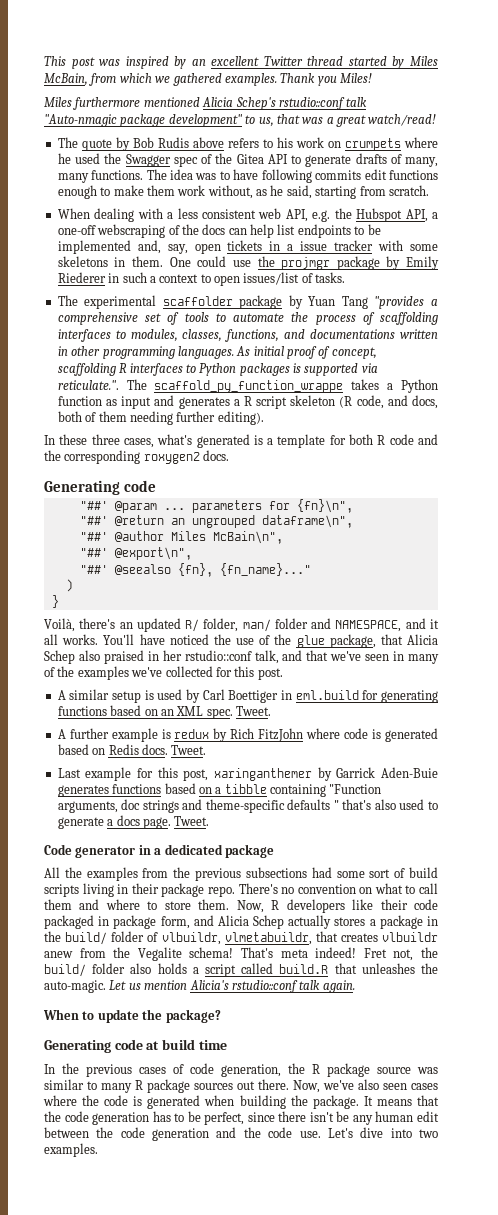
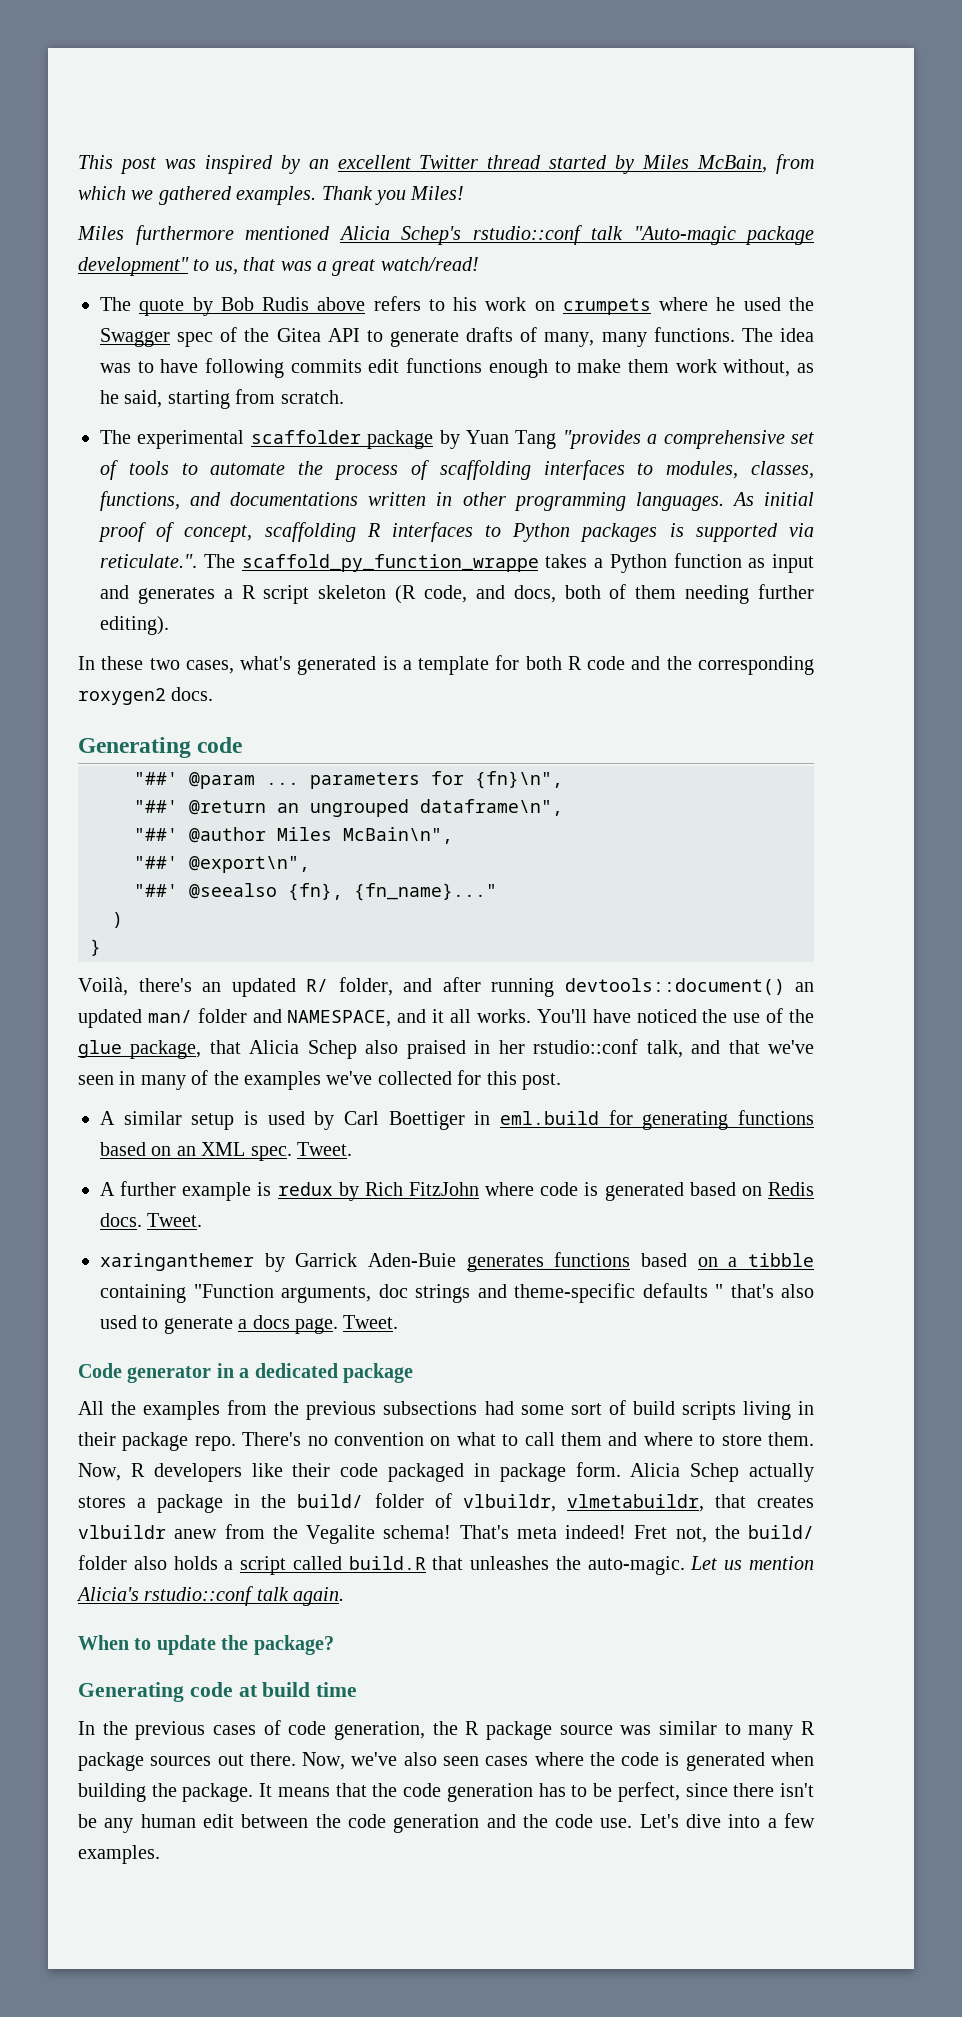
- Miles furthermore mentioned Alicia Schep's rstudio::conf talk "Auto-nmagic package development" to us, that was a great watch/read!
+ Miles furthermore mentioned Alicia Schep's rstudio::conf talk "Auto-magic package development" to us, that was a great watch/read!
- When dealing with a less consistent web API, e.g. the Hubspot API, a one-off webscraping of the docs can help list endpoints to be implemented and, say, open tickets in a issue tracker with some skeletons in them. One could use the projmgr package by Emily Riederer in such a context to open issues/list of tasks.
- In these three cases, what's generated is a template for both R code and the corresponding roxygen2 docs.
+ In these two cases, what's generated is a template for both R code and the corresponding roxygen2 docs.
- Voilà, there's an updated R/ folder, man/ folder and NAMESPACE, and it all works.
+ Voilà, there's an updated R/ folder, and after running devtools::document() an updated man/ folder and NAMESPACE, and it all works.
- Last example for this post, xaringanthemer by Garrick Aden-Buie generates functions based on a tibble containing "Function arguments, doc strings and theme-specific defaults " that's also used to generate a docs page.
+ xaringanthemer by Garrick Aden-Buie generates functions based on a tibble containing "Function arguments, doc strings and theme-specific defaults " that's also used to generate a docs page.
- Now, R developers like their code packaged in package form, and Alicia Schep actually stores a package in the build/ folder of vlbuildr, vlmetabuildr, that creates vlbuildr anew from the Vegalite schema!
+ Now, R developers like their code packaged in package form. Alicia Schep actually stores a package in the build/ folder of vlbuildr, vlmetabuildr, that creates vlbuildr anew from the Vegalite schema!
- Let's dive into two examples.
+ Let's dive into a few examples.

